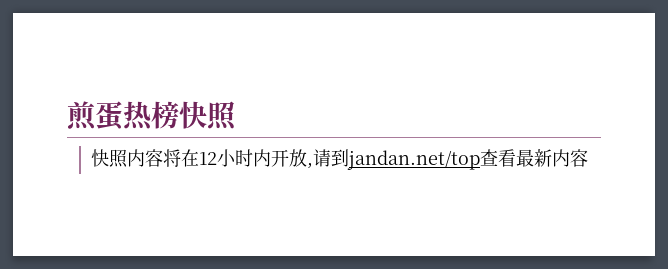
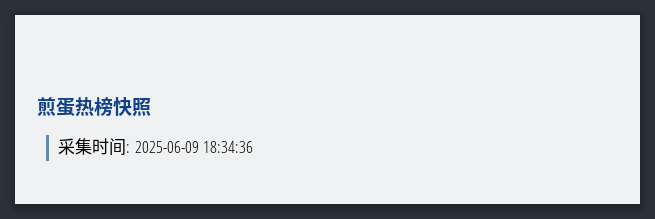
- 快照内容将在12小时内开放,请到jandan.net/top查看最新内容
+ 采集时间: 2025-06-09 18:34:36

